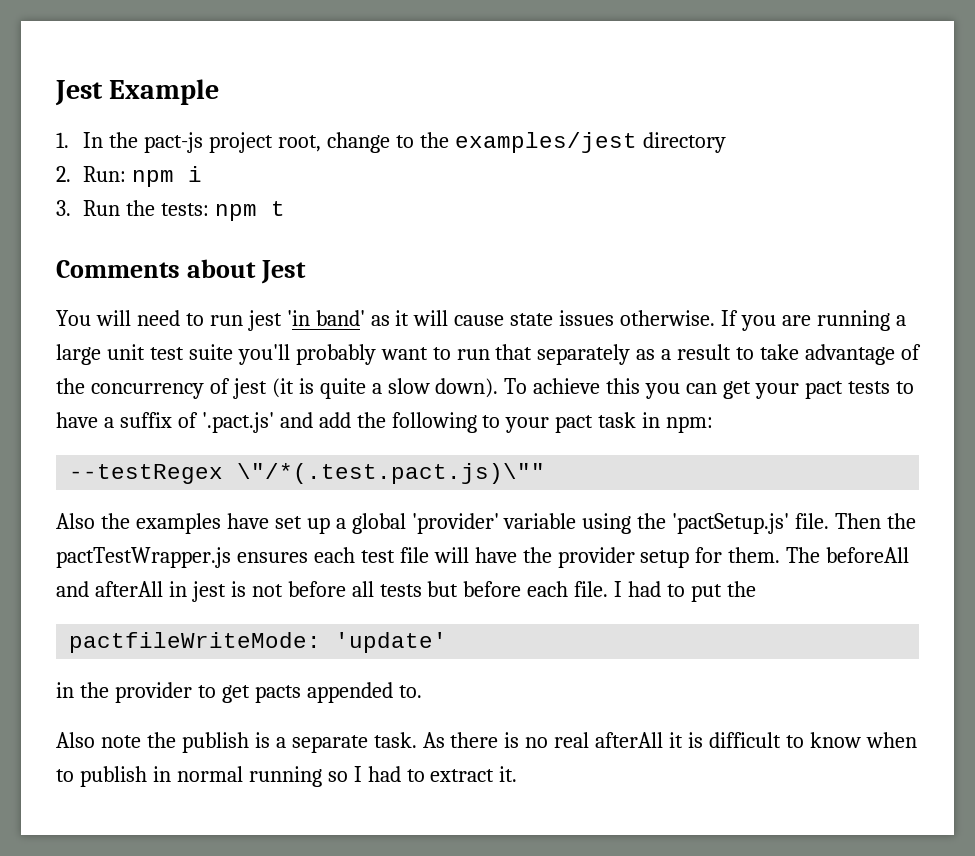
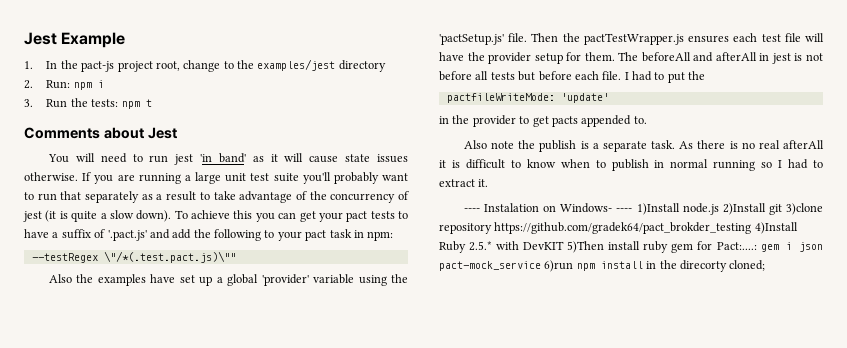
+ ---- Instalation on Windows- ---- 1)Install node.js 2)Install git 3)clone repository https://github.com/gradek64/pact_brokder_testing 4)Install Ruby 2.5.* with DevKIT 5)Then install ruby gem for Pact:....: gem i json pact-mock_service 6)run npm install in the direcorty cloned;

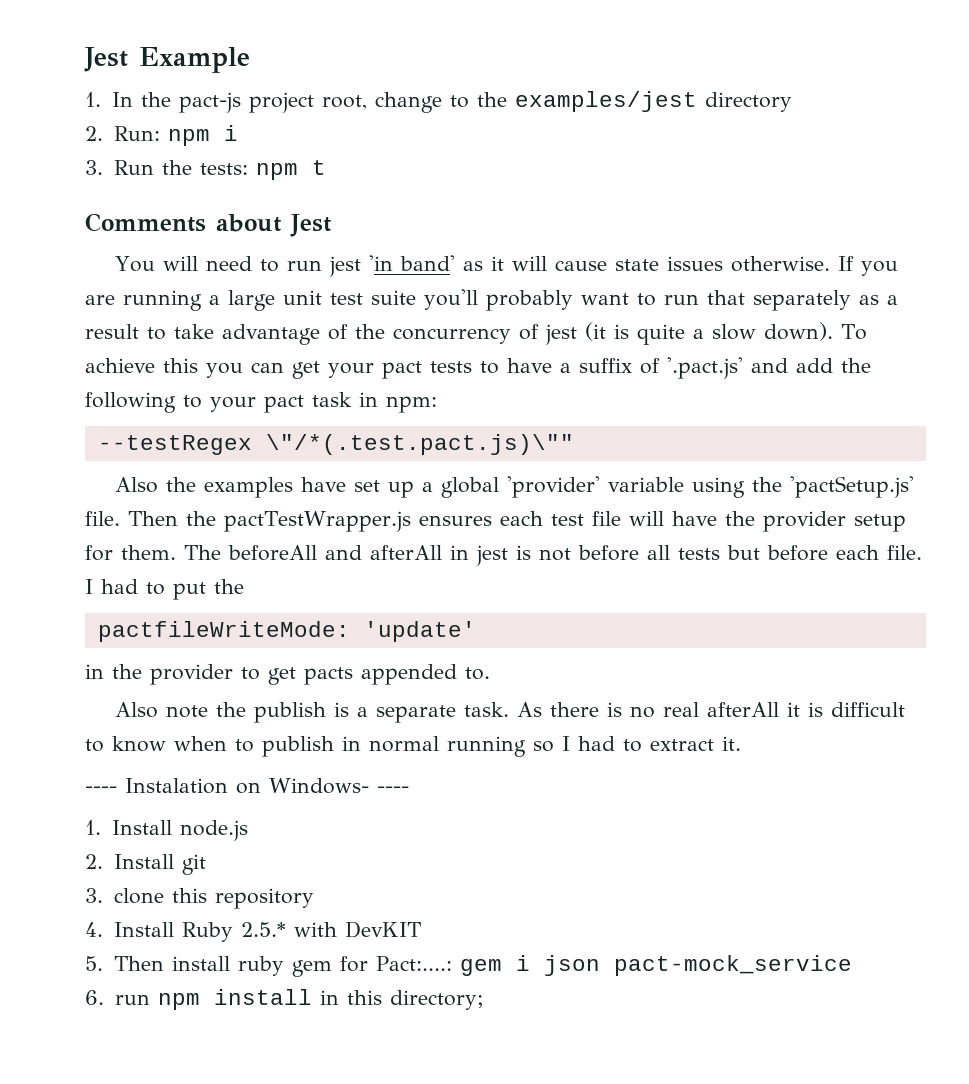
- ---- Instalation on Windows- ---- 1)Install node.js 2)Install git 3)clone repository https://github.com/gradek64/pact_brokder_testing 4)Install Ruby 2.5.* with DevKIT 5)Then install ruby gem for Pact:....: gem i json pact-mock_service 6)run npm install in the direcorty cloned;
+ ---- Instalation on Windows- ----
+ 1. Install node.js
+ 2. Install git
+ 3. clone this repository
+ 4. Install Ruby 2.5.* with DevKIT
+ 5. Then install ruby gem for Pact:....: gem i json pact-mock_service
+ 6. run npm install in this directory;

